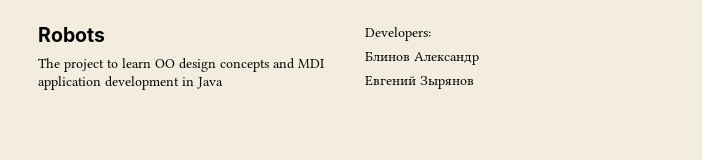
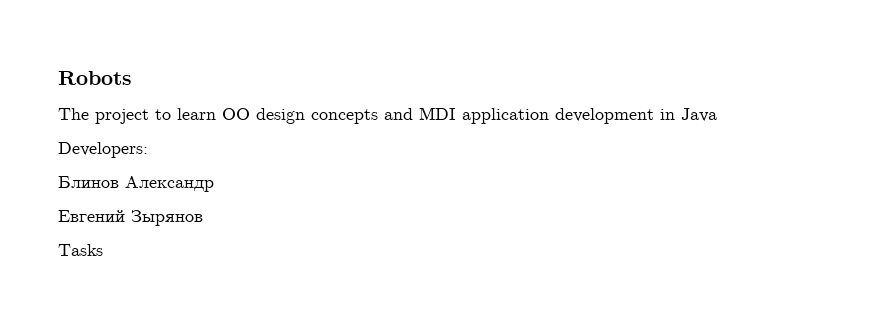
+ Tasks

